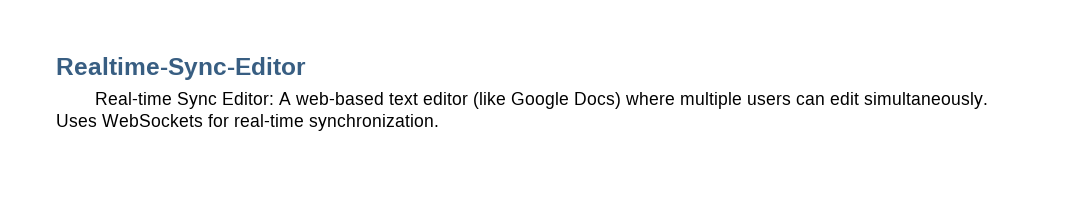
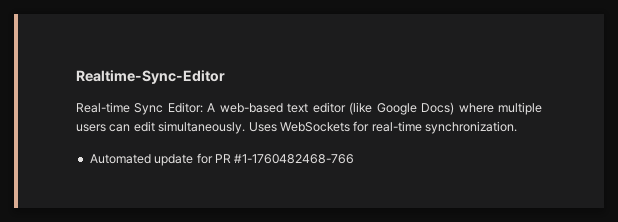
+ Automated update for PR #1-1760482468-766

